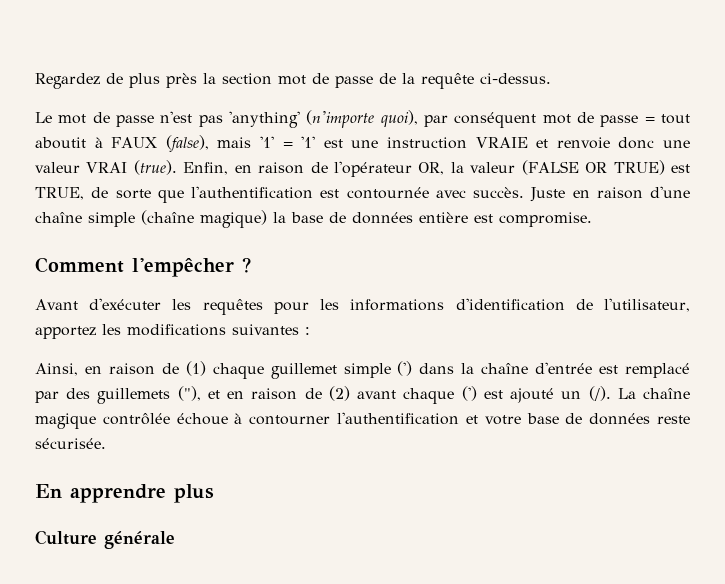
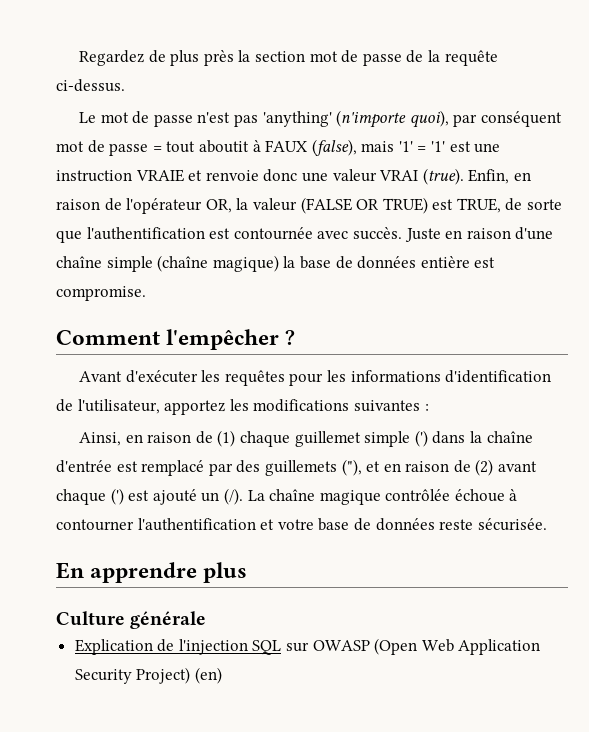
+ Explication de l'injection SQL sur OWASP (Open Web Application Security Project) (en)

